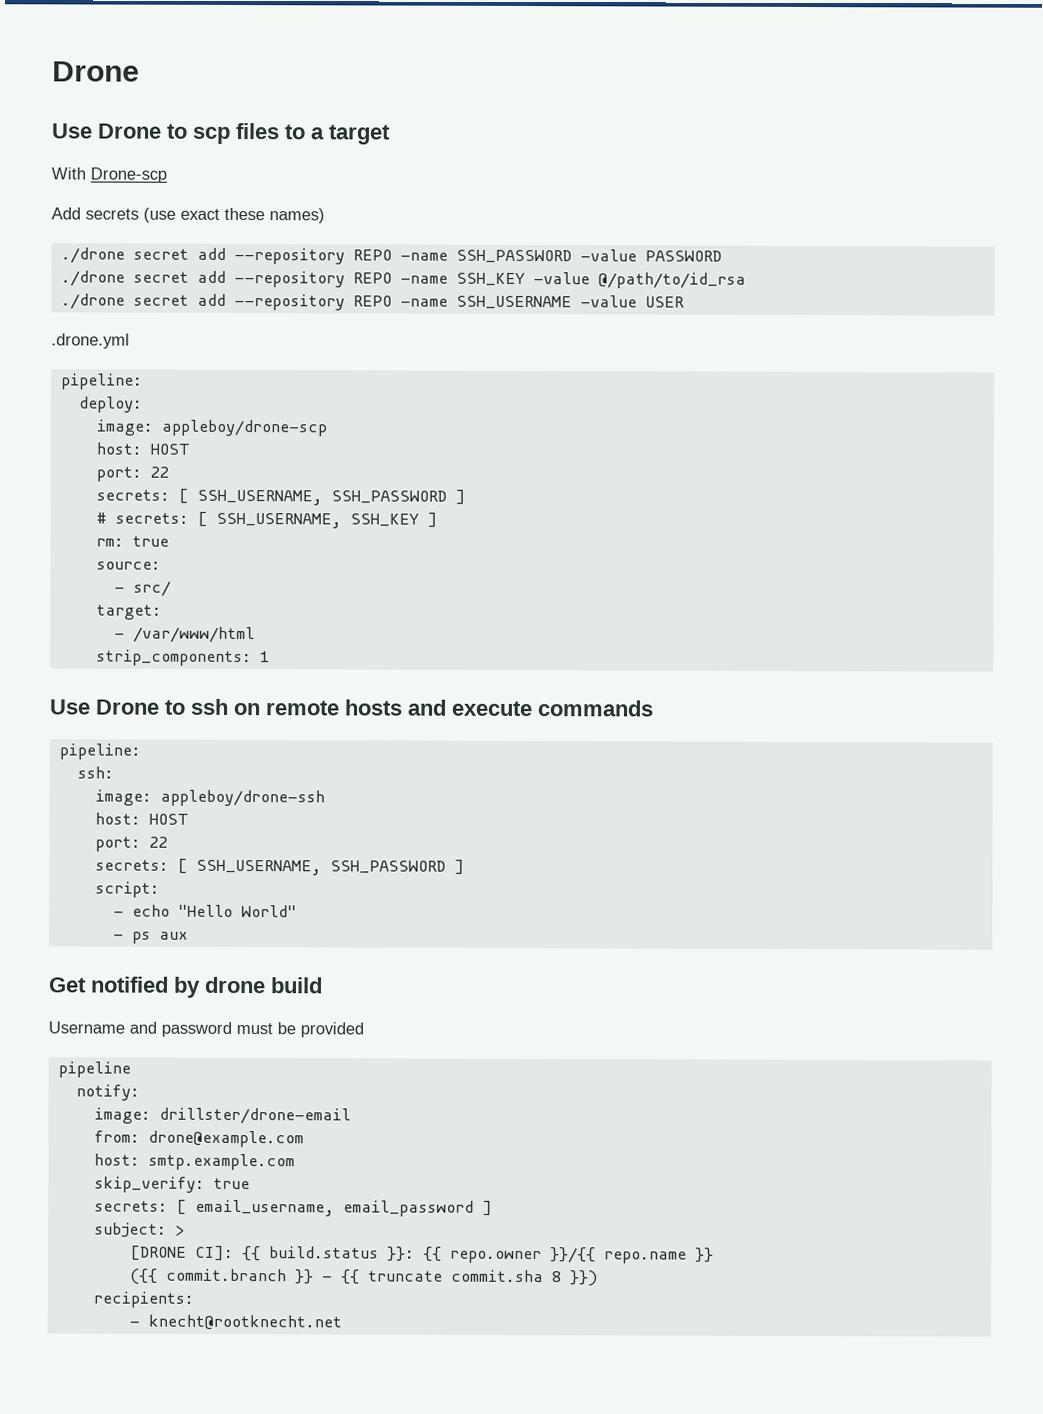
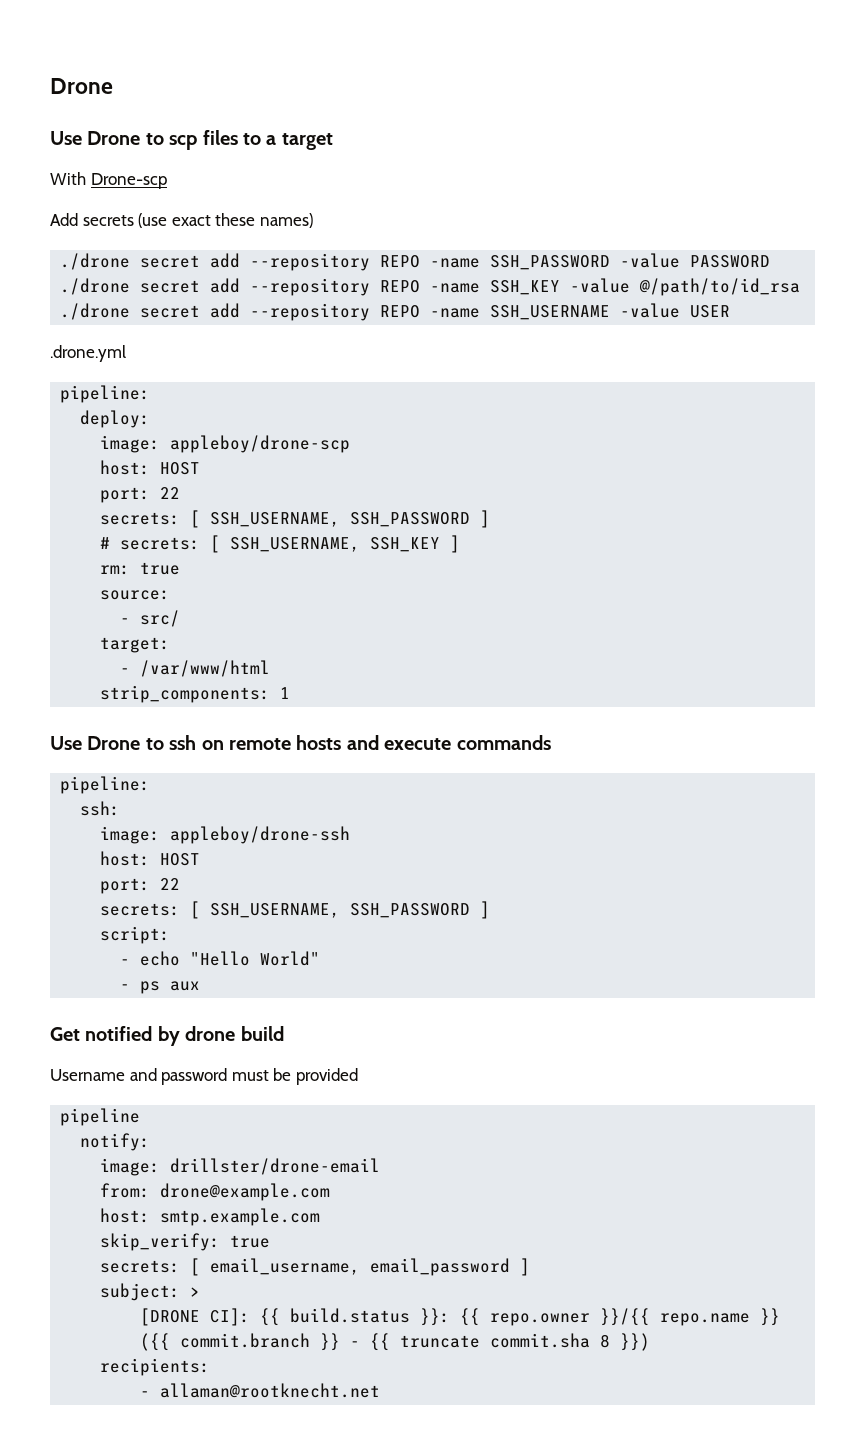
- - knecht@rootknecht.net
+ - allaman@rootknecht.net

